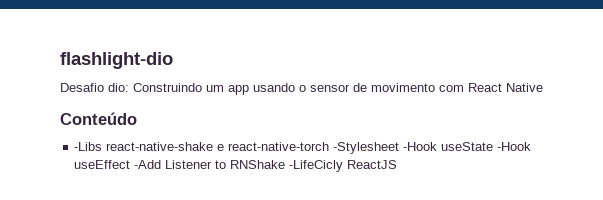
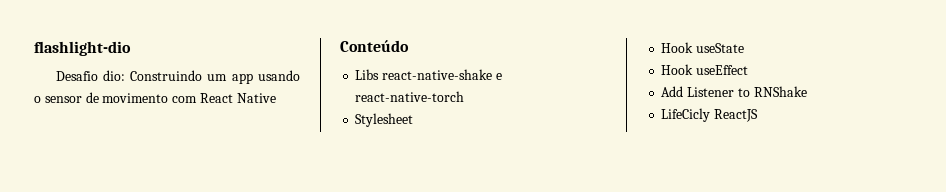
- -Libs react-native-shake e react-native-torch -Stylesheet -Hook useState -Hook useEffect -Add Listener to RNShake -LifeCicly ReactJS
+ Libs react-native-shake e react-native-torch
+ Stylesheet
+ Hook useState
+ Hook useEffect
+ Add Listener to RNShake
+ LifeCicly ReactJS

